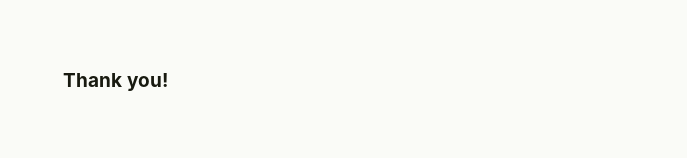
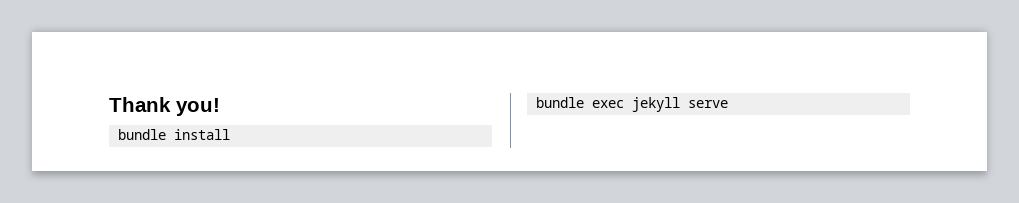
+ bundle install
+ bundle exec jekyll serve

